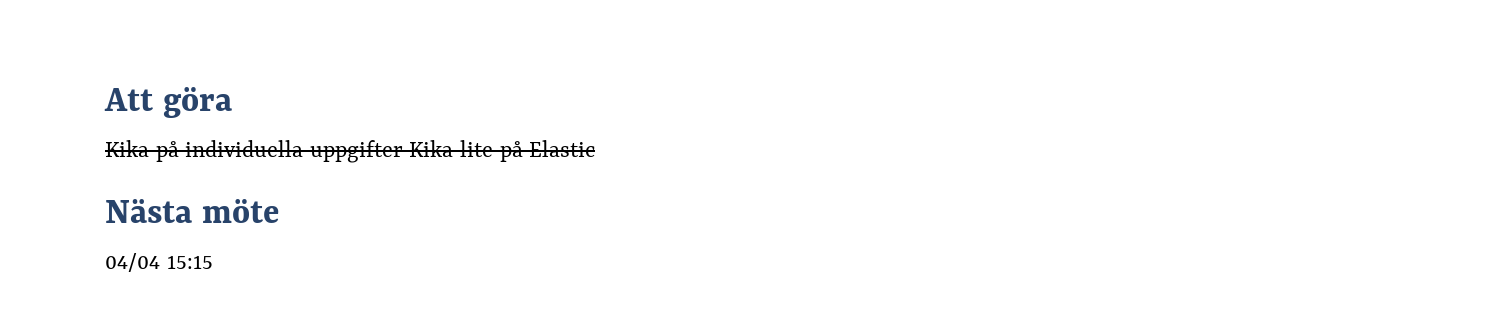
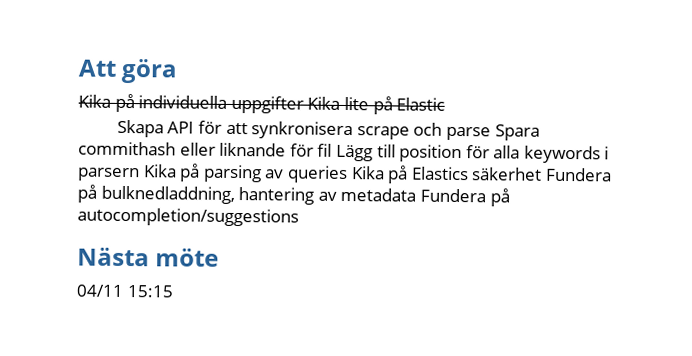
+ Skapa API för att synkronisera scrape och parse Spara commithash eller liknande för fil Lägg till position för alla keywords i parsern Kika på parsing av queries Kika på Elastics säkerhet Fundera på bulknedladdning, hantering av metadata Fundera på autocompletion/suggestions
- 04/04 15:15
+ 04/11 15:15

